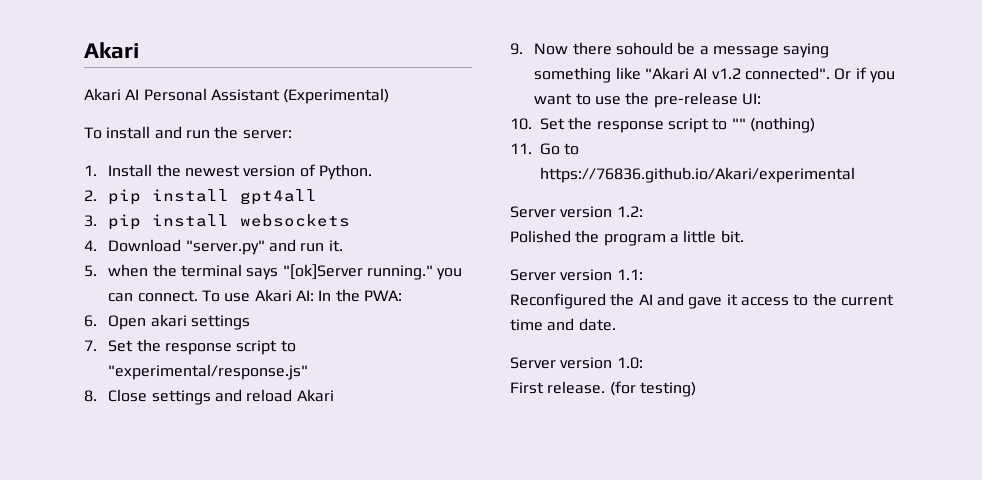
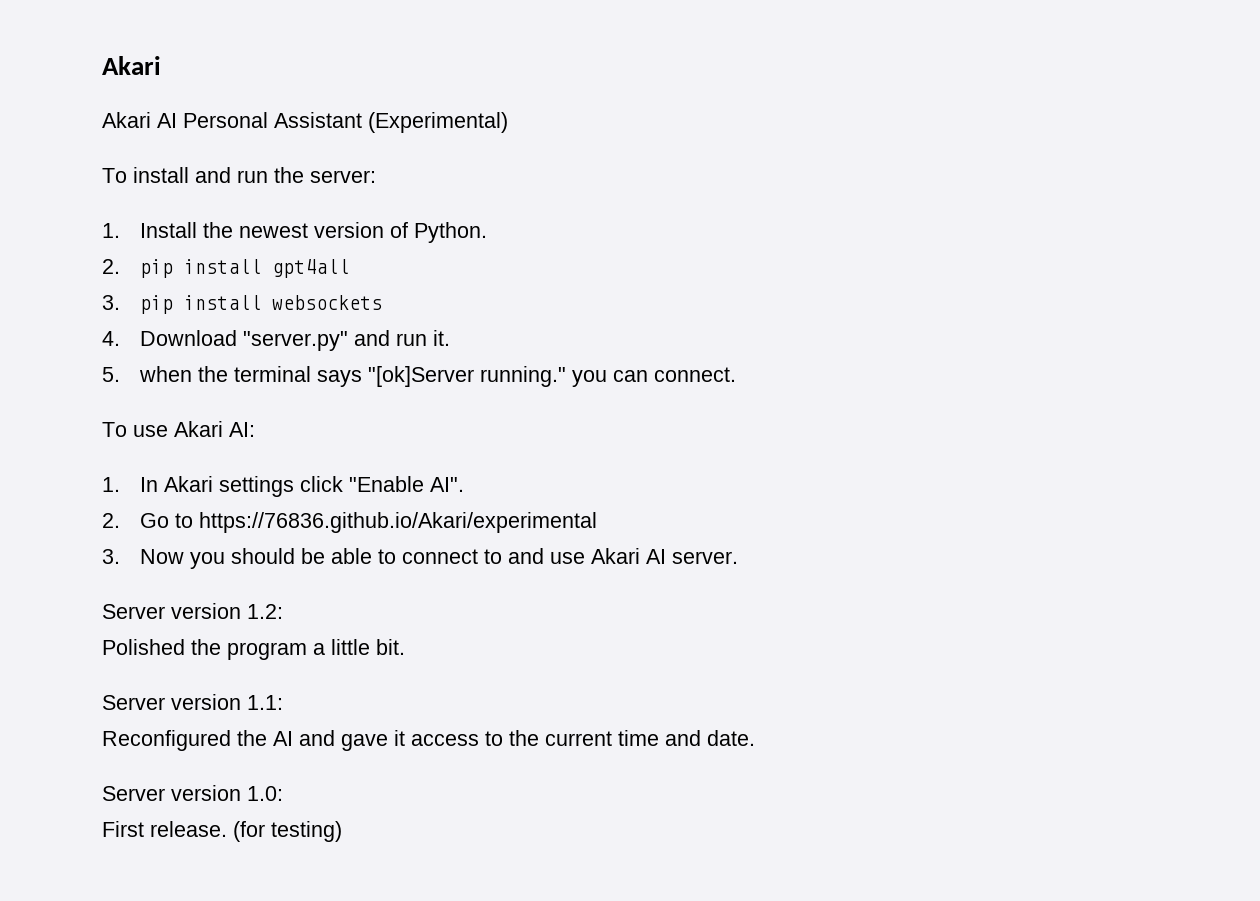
- 5. when the terminal says "[ok]Server running." you can connect. To use Akari AI: In the PWA:
- 6. Open akari settings
- 7. Set the response script to "experimental/response.js"
- 8. Close settings and reload Akari
- 9. Now there sohould be a message saying something like "Akari AI v1.2 connected". Or if you want to use the pre-release UI:
- 10. Set the response script to "" (nothing)
- 11. Go to https://76836.github.io/Akari/experimental
+ 5. when the terminal says "[ok]Server running." you can connect.
+ To use Akari AI:
+ 1. In Akari settings click "Enable AI".
+ 2. Go to https://76836.github.io/Akari/experimental
+ 3. Now you should be able to connect to and use Akari AI server.

